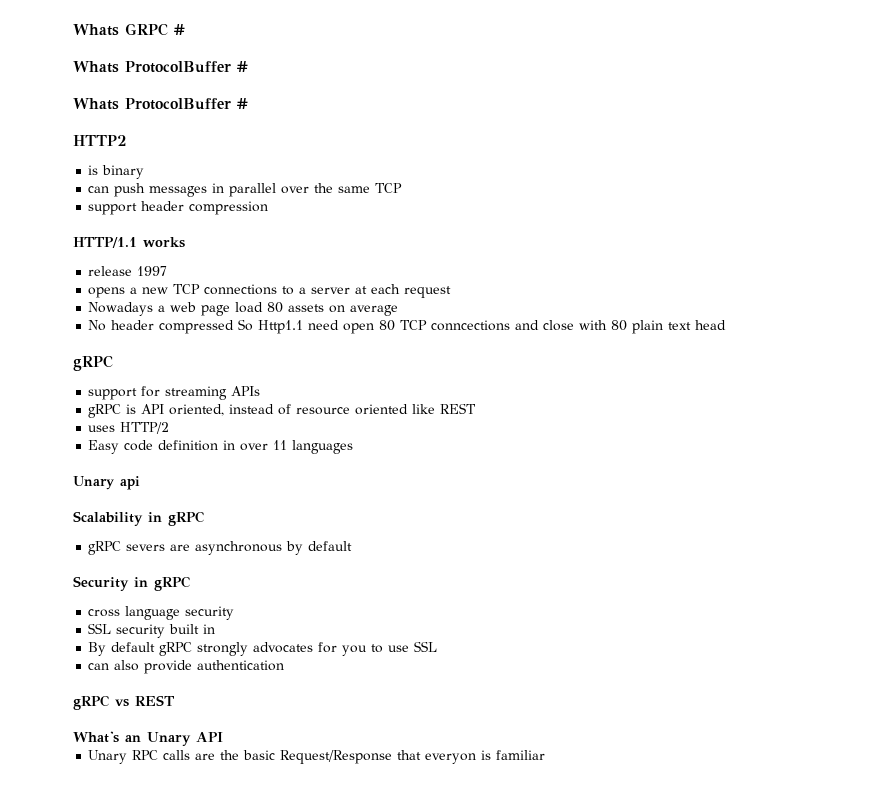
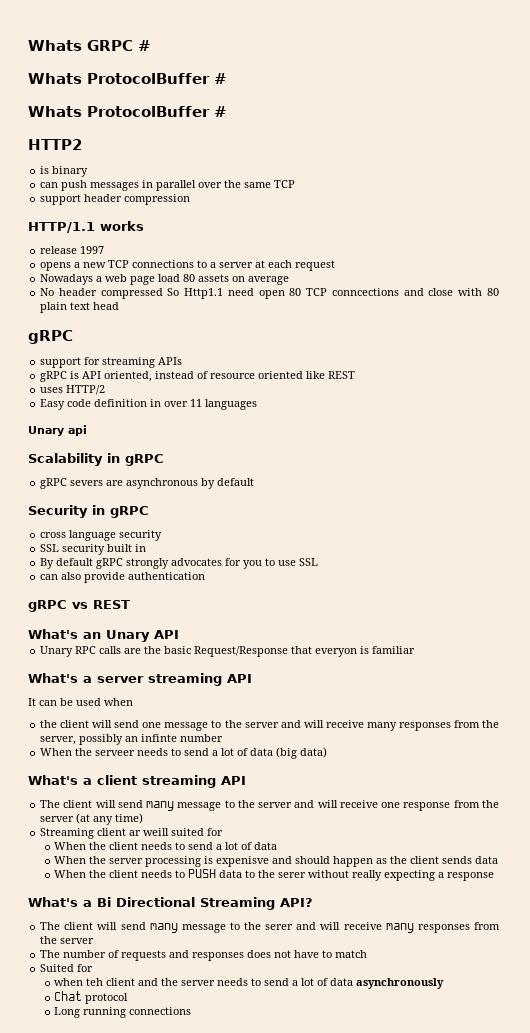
+ What's a server streaming API
+ It can be used when
+ the client will send one message to the server and will receive many responses from the server, possibly an infinte number
+ When the serveer needs to send a lot of data (big data)
+ What's a client streaming API
+ The client will send many message to the server and will receive one response from the server (at any time)
+ Streaming client ar weill suited for
+ When the client needs to send a lot of data
+ When the server processing is expenisve and should happen as the client sends data
+ When the client needs to PUSH data to the serer without really expecting a response
+ What's a Bi Directional Streaming API?
+ The client will send many message to the serer and will receive many responses from the server
+ The number of requests and responses does not have to match
+ Suited for
+ when teh client and the server needs to send a lot of data asynchronously
+ Chat protocol
+ Long running connections

